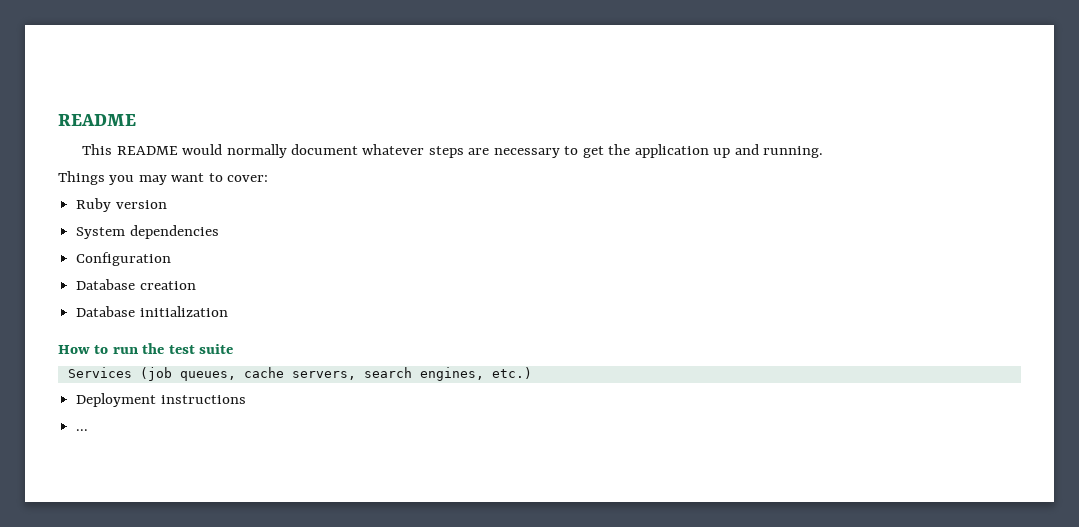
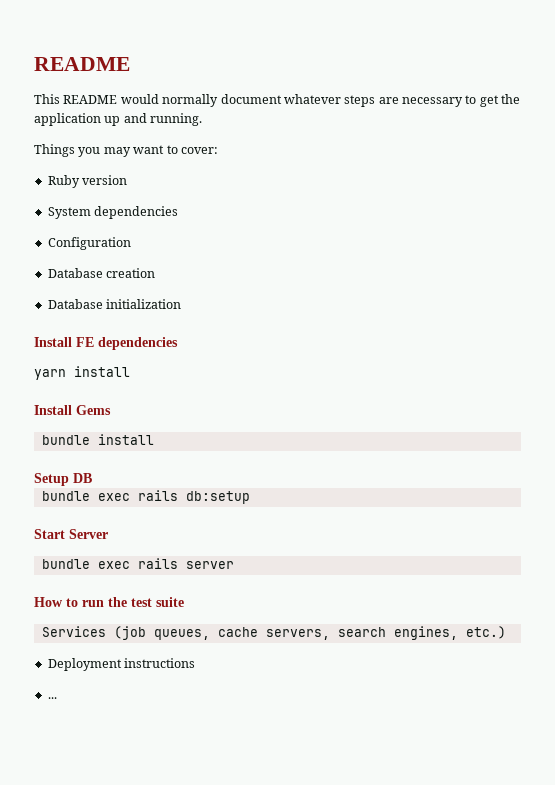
+ Install FE dependencies
+ yarn install
+ Install Gems
+ bundle install
+ Setup DB
+ bundle exec rails db:setup
+ Start Server
+ bundle exec rails server

